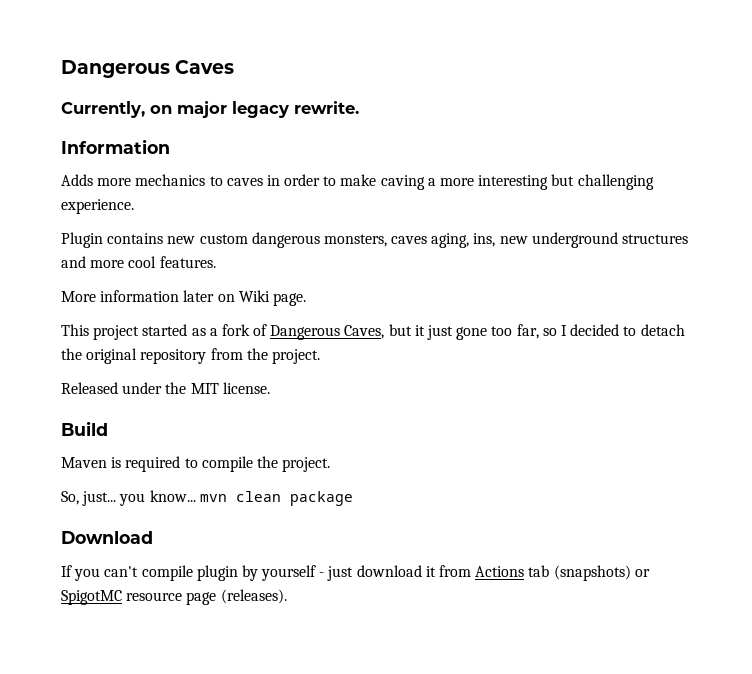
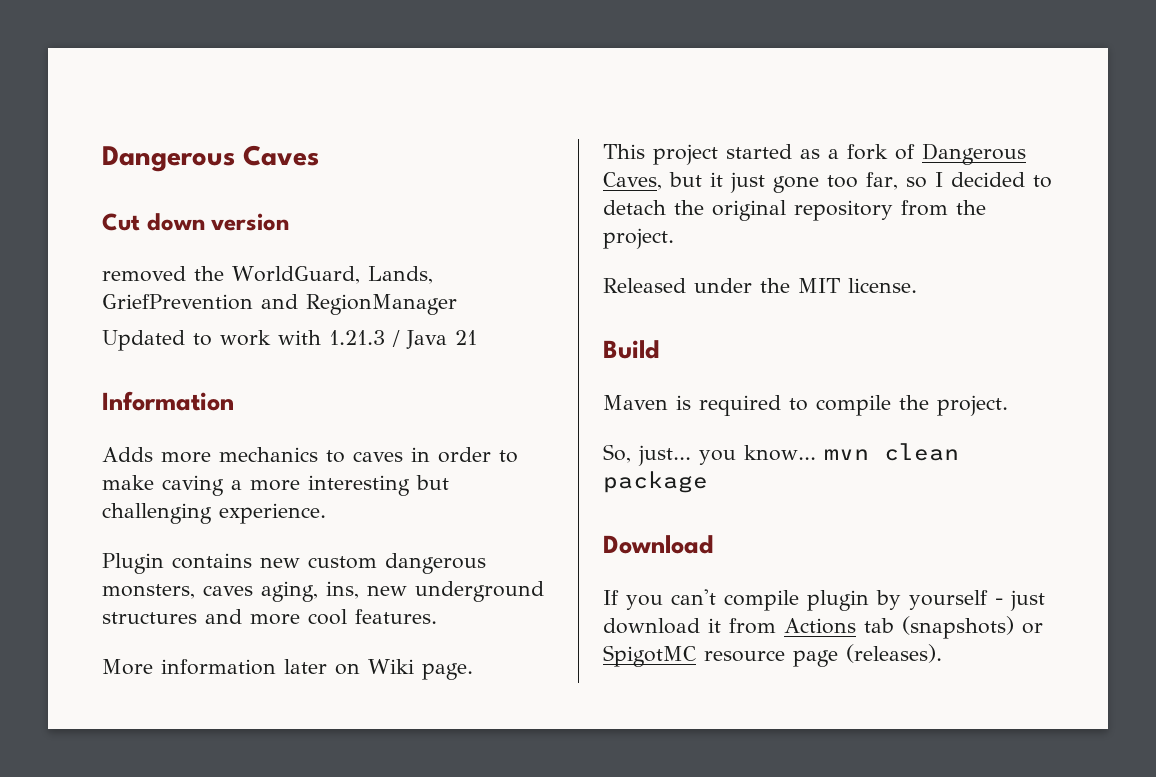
- Currently, on major legacy rewrite.
+ Cut down version
+ removed the WorldGuard, Lands, GriefPrevention and RegionManager
+ Updated to work with 1.21.3 / Java 21

